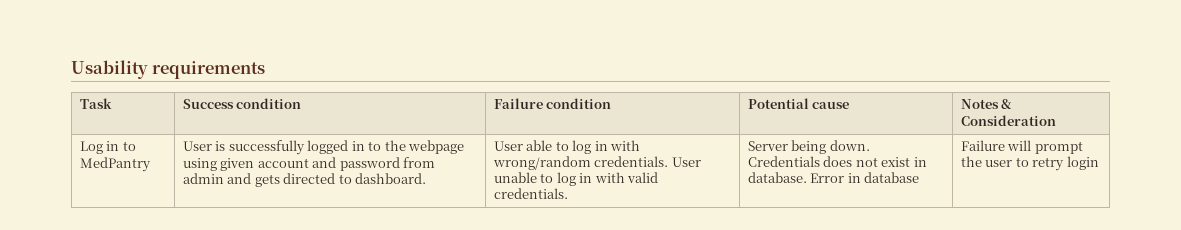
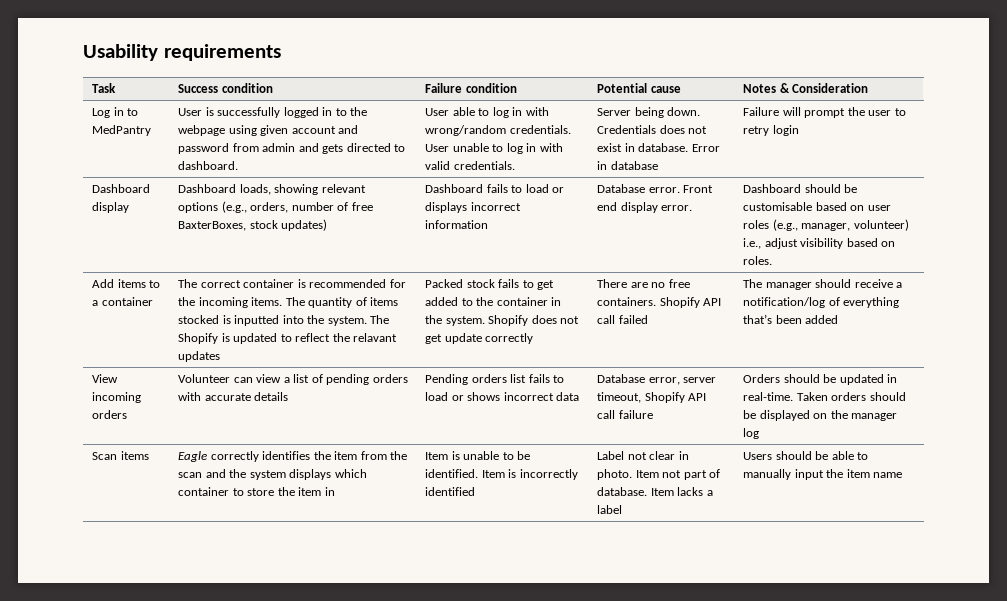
+ Dashboard display | Dashboard loads, showing relevant options (e.g., orders, number of free BaxterBoxes, stock updates) | Dashboard fails to load or displays incorrect information | Database error. Front end display error. | Dashboard should be customisable based on user roles (e.g., manager, volunteer) i.e., adjust visibility based on roles.
+ Add items to a container | The correct container is recommended for the incoming items. The quantity of items stocked is inputted into the system. The Shopify is updated to reflect the relavant updates | Packed stock fails to get added to the container in the system. Shopify does not get update correctly | There are no free containers. Shopify API call failed | The manager should receive a notification/log of everything that’s been added
+ View incoming orders | Volunteer can view a list of pending orders with accurate details | Pending orders list fails to load or shows incorrect data | Database error, server timeout, Shopify API call failure | Orders should be updated in real-time. Taken orders should be displayed on the manager log
+ Scan items | Eagle correctly identifies the item from the scan and the system displays which container to store the item in | Item is unable to be identified. Item is incorrectly identified | Label not clear in photo. Item not part of database. Item lacks a label | Users should be able to manually input the item name

